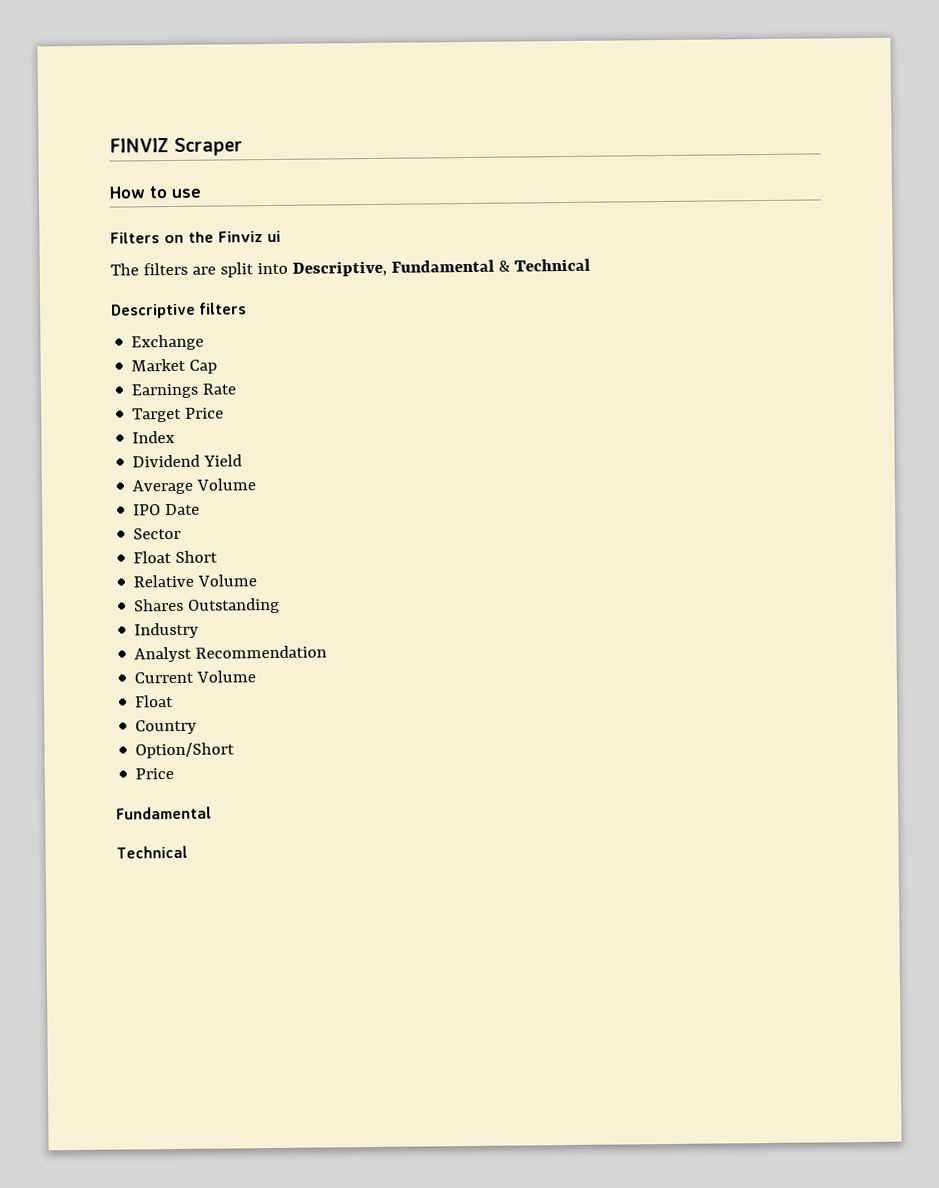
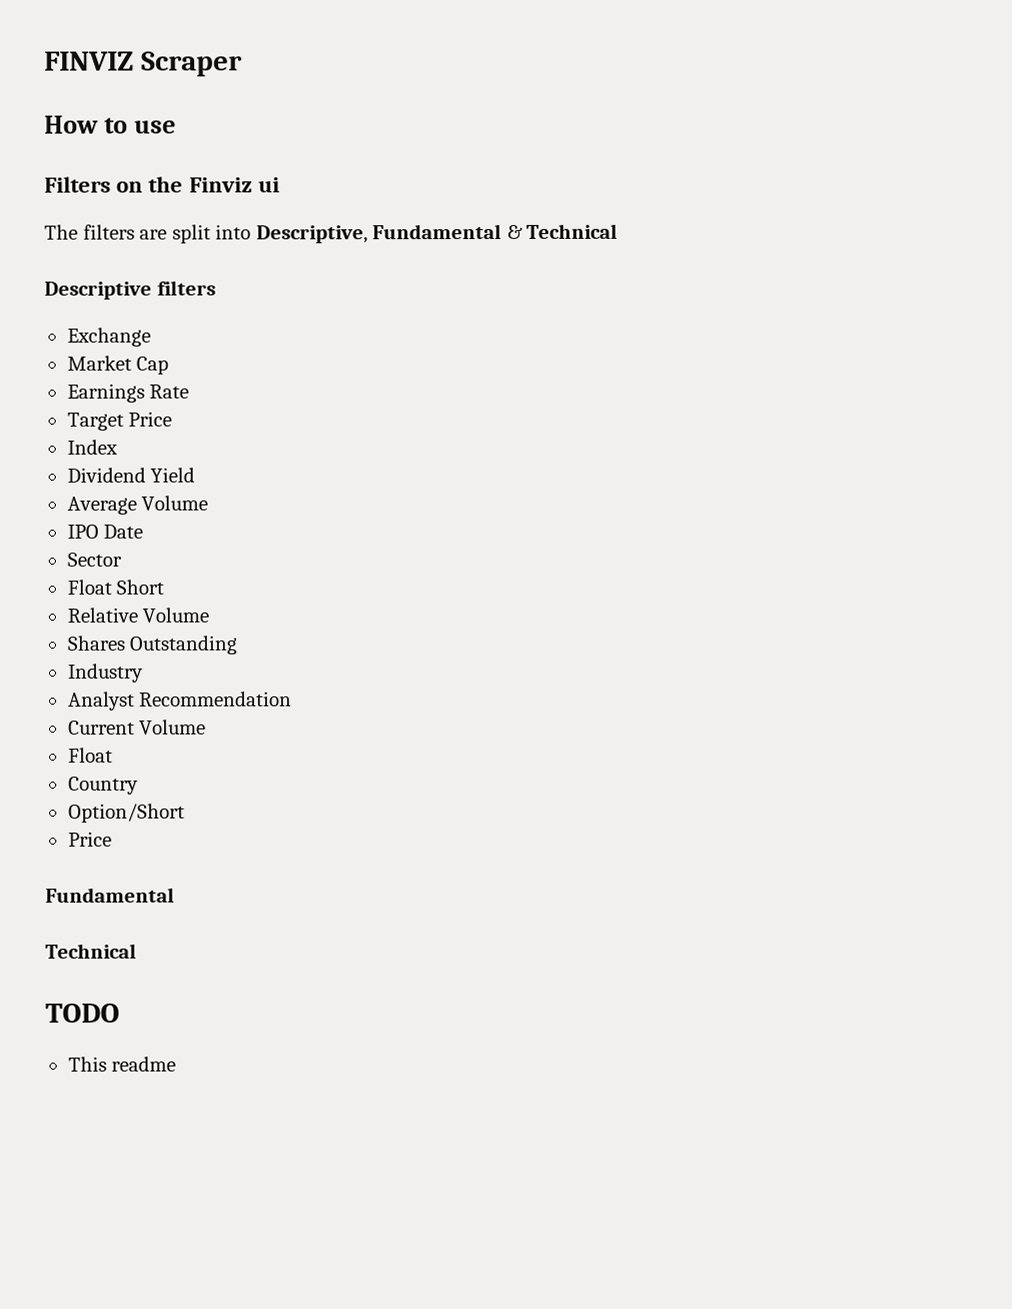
+ TODO
+ This readme

